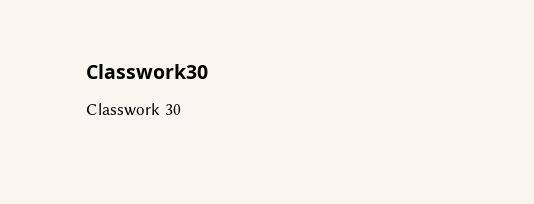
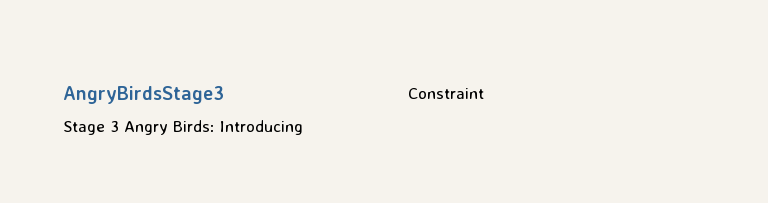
- Classwork30
- Classwork 30
+ AngryBirdsStage3
+ Stage 3 Angry Birds: Introducing Constraint

